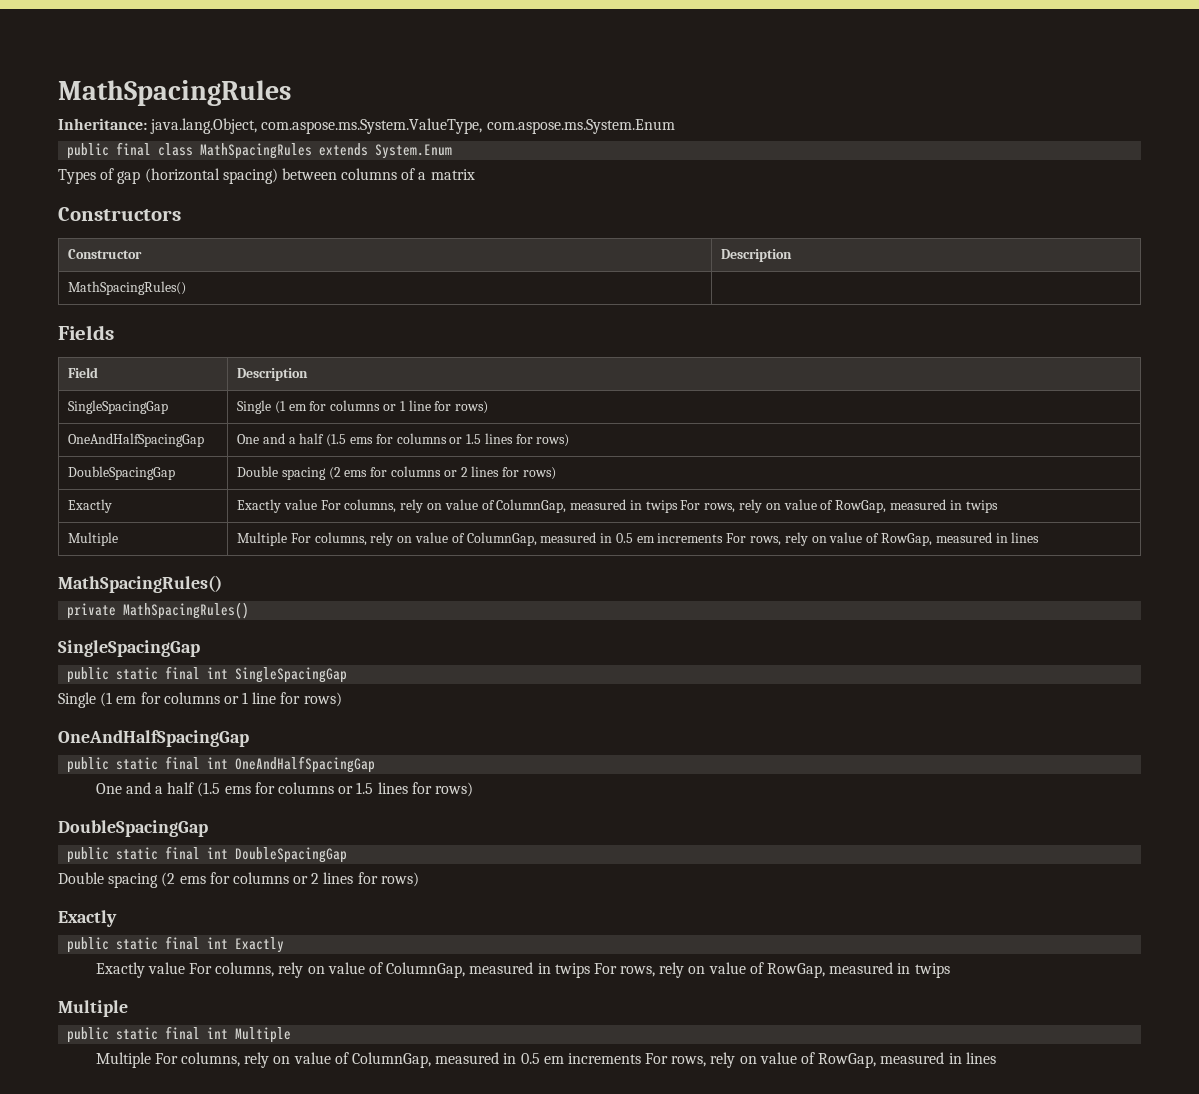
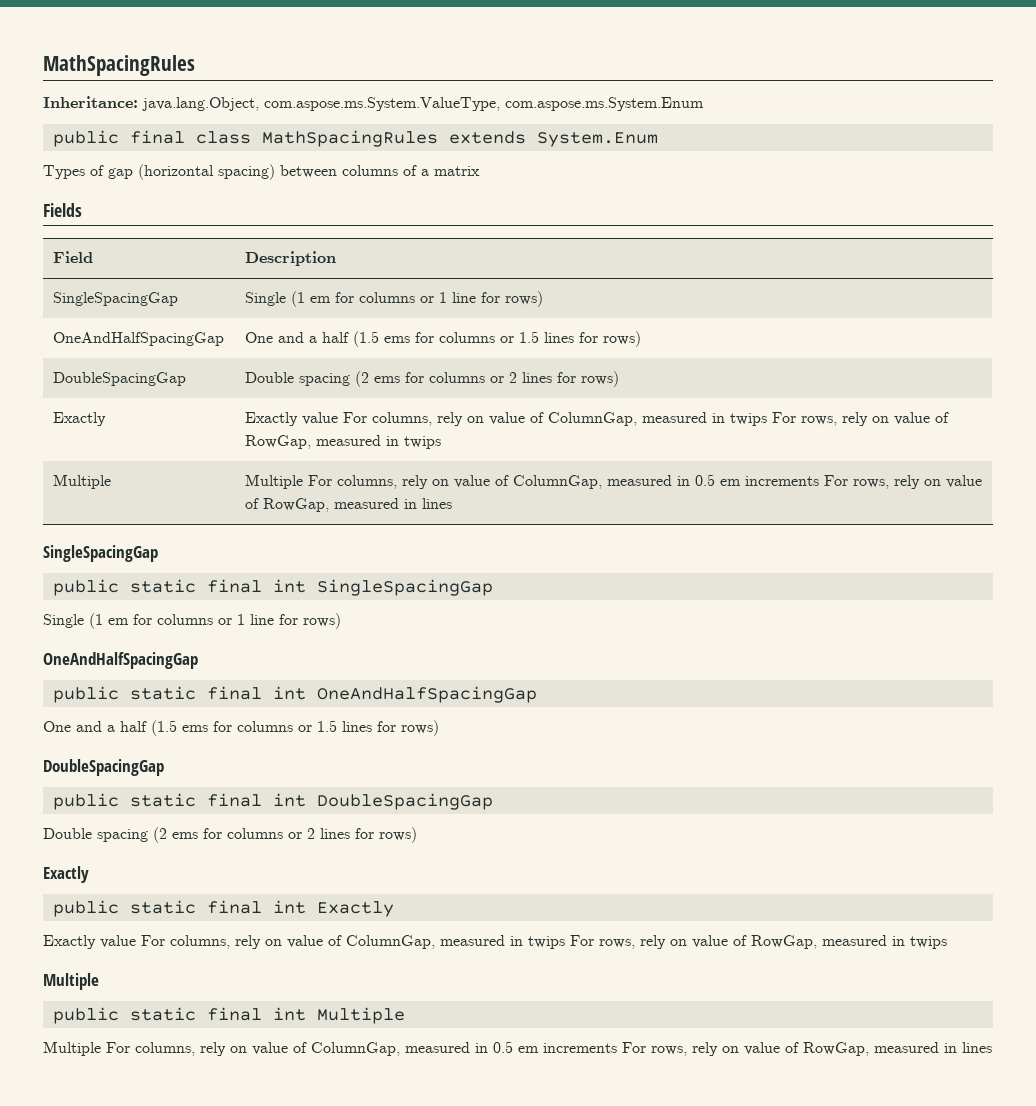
- Constructors
- Constructor | Description
- MathSpacingRules() |
  Multiple | Multiple For columns, rely on value of ColumnGap, measured in 0.5 em increments For rows, rely on value of RowGap, measured in lines
- MathSpacingRules()
- private MathSpacingRules()

